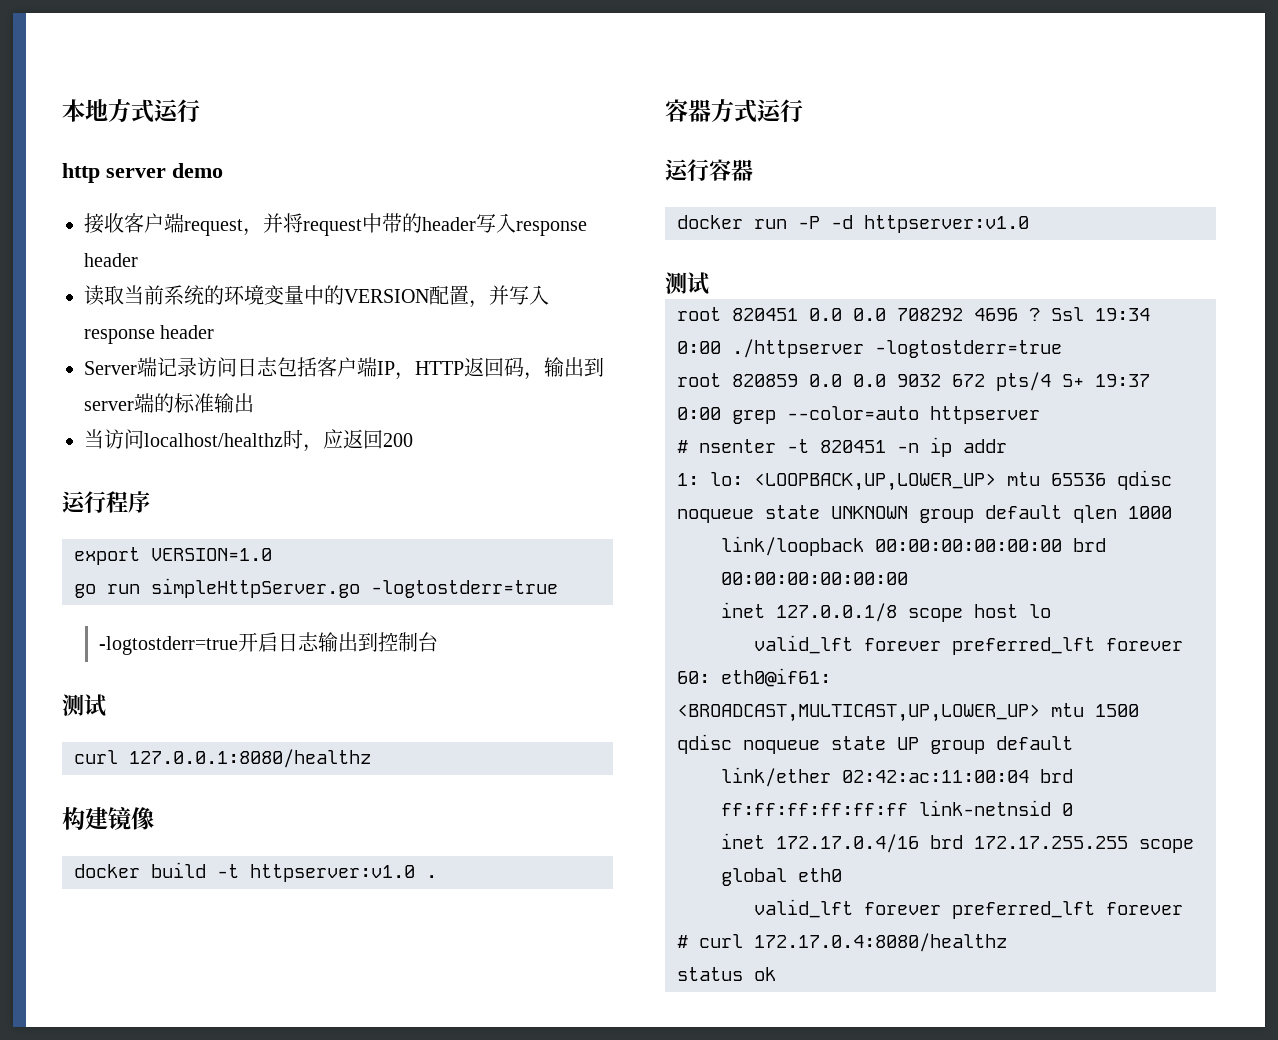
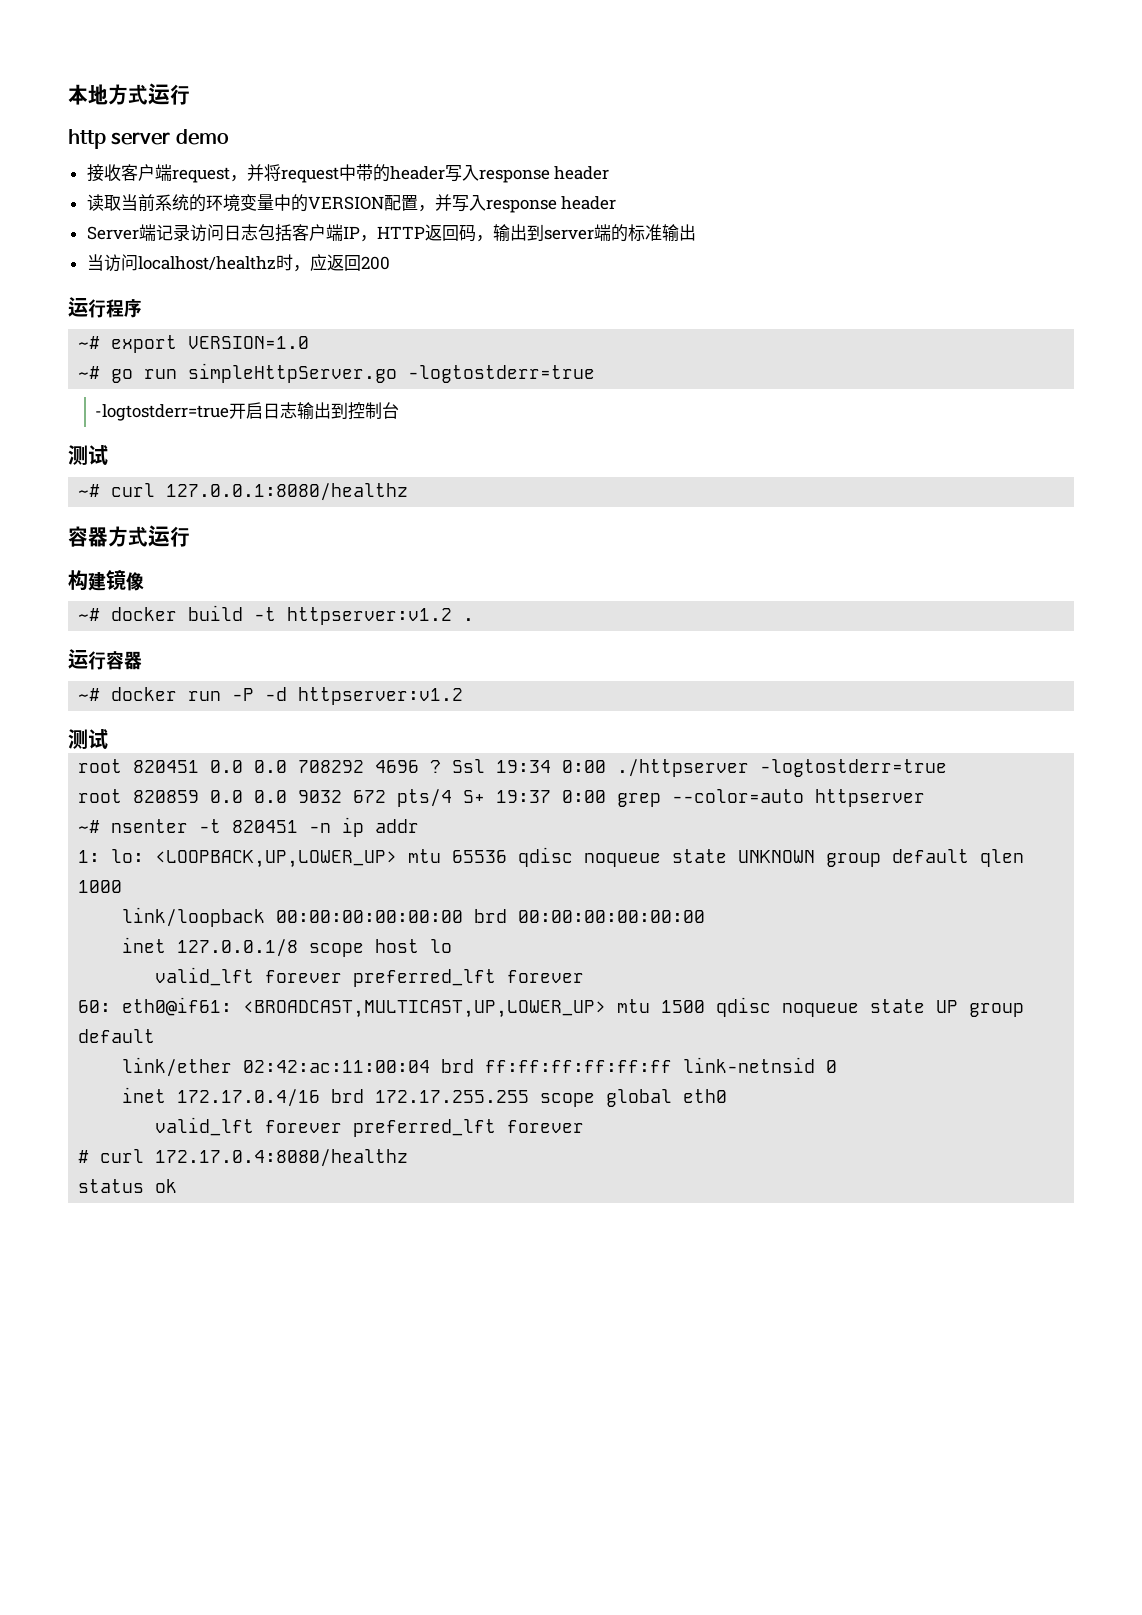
- export VERSION=1.0
+ ~# export VERSION=1.0
- go run simpleHttpServer.go -logtostderr=true
+ ~# go run simpleHttpServer.go -logtostderr=true
- curl 127.0.0.1:8080/healthz
+ ~# curl 127.0.0.1:8080/healthz
+ 容器方式运行
  构建镜像
- docker build -t httpserver:v1.0 .
- 容器方式运行
+ ~# docker build -t httpserver:v1.2 .
- docker run -P -d httpserver:v1.0
+ ~# docker run -P -d httpserver:v1.2
- # nsenter -t 820451 -n ip addr
+ ~# nsenter -t 820451 -n ip addr

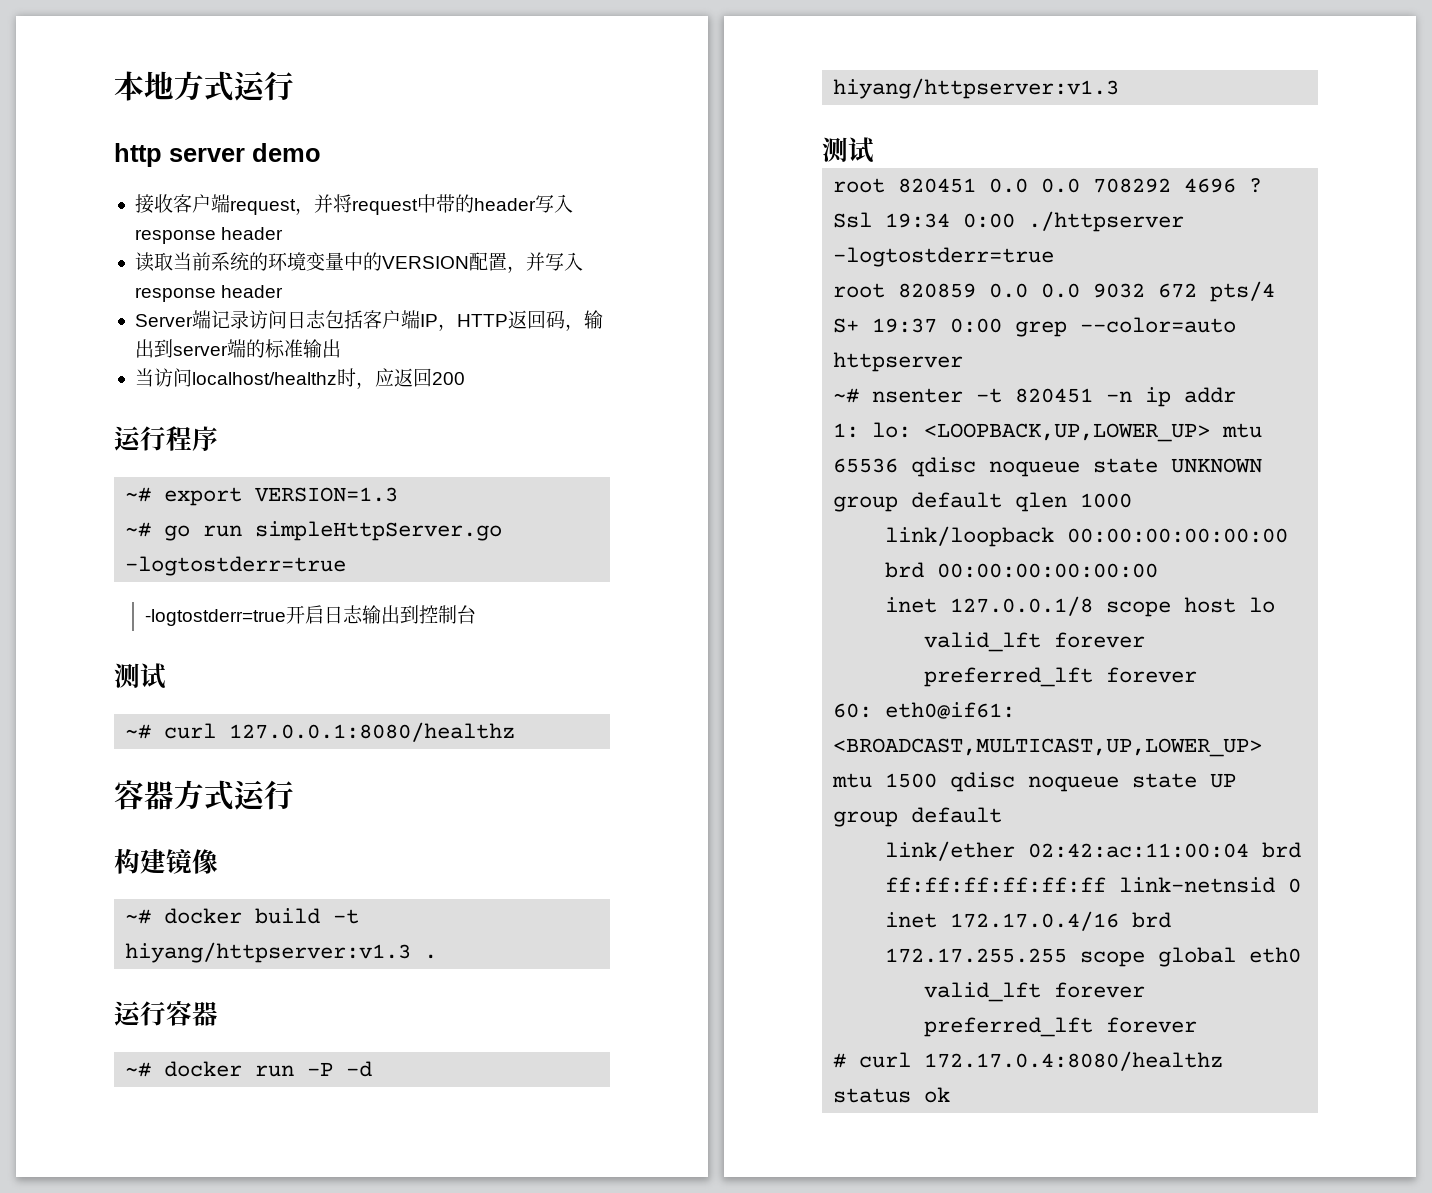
- ~# export VERSION=1.0
+ ~# export VERSION=1.3
- ~# docker build -t httpserver:v1.2 .
+ ~# docker build -t hiyang/httpserver:v1.3 .
- ~# docker run -P -d httpserver:v1.2
+ ~# docker run -P -d hiyang/httpserver:v1.3

